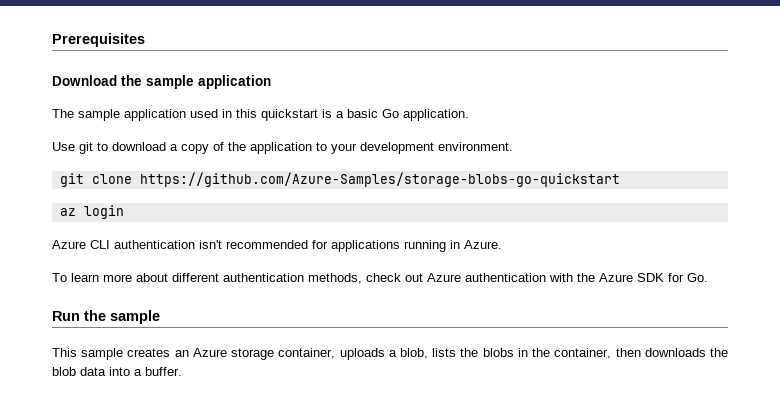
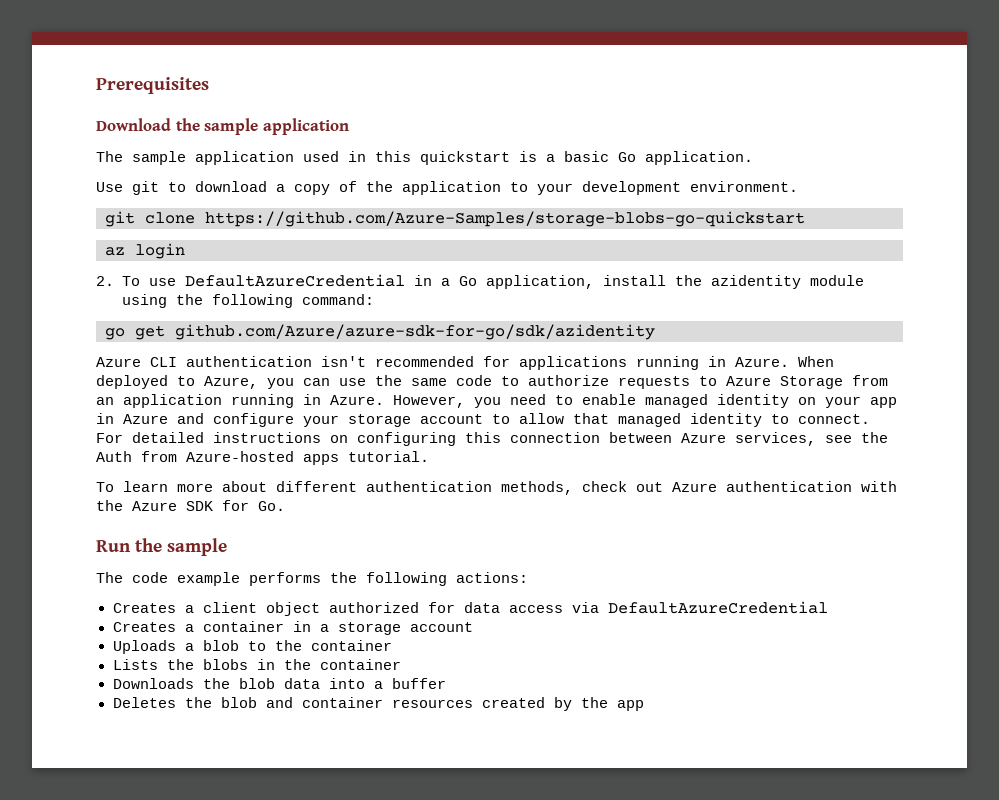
+ 2. To use DefaultAzureCredential in a Go application, install the azidentity module using the following command:
+ go get github.com/Azure/azure-sdk-for-go/sdk/azidentity
+ When deployed to Azure, you can use the same code to authorize requests to Azure Storage from an application running in Azure. However, you need to enable managed identity on your app in Azure and configure your storage account to allow that managed identity to connect. For detailed instructions on configuring this connection between Azure services, see the Auth from Azure-hosted apps tutorial.
- This sample creates an Azure storage container, uploads a blob, lists the blobs in the container, then downloads the blob data into a buffer.
+ The code example performs the following actions:
+ Creates a client object authorized for data access via DefaultAzureCredential
+ Creates a container in a storage account
+ Uploads a blob to the container
+ Lists the blobs in the container
+ Downloads the blob data into a buffer
+ Deletes the blob and container resources created by the app

